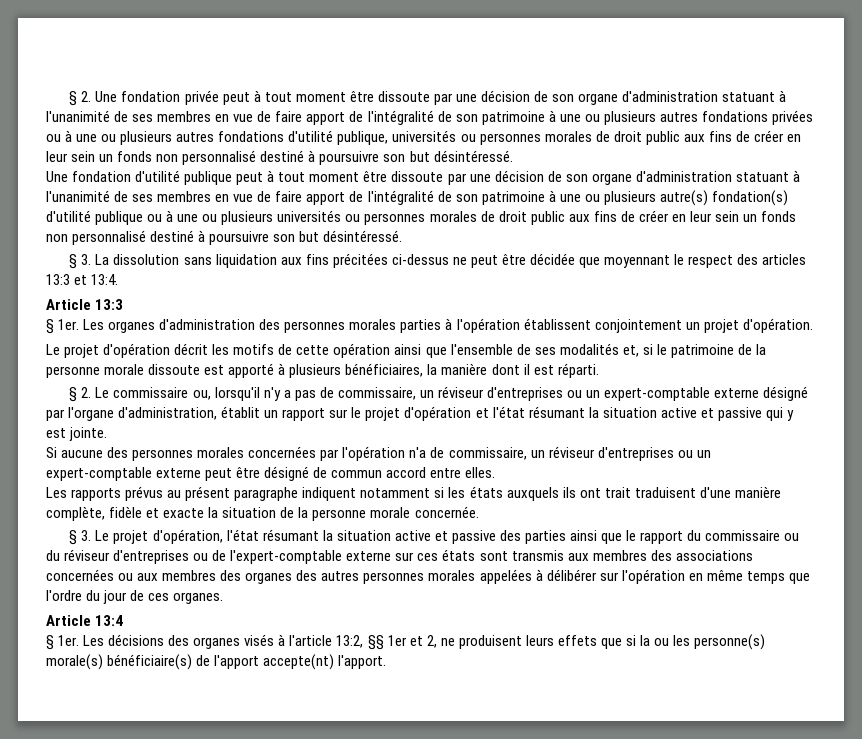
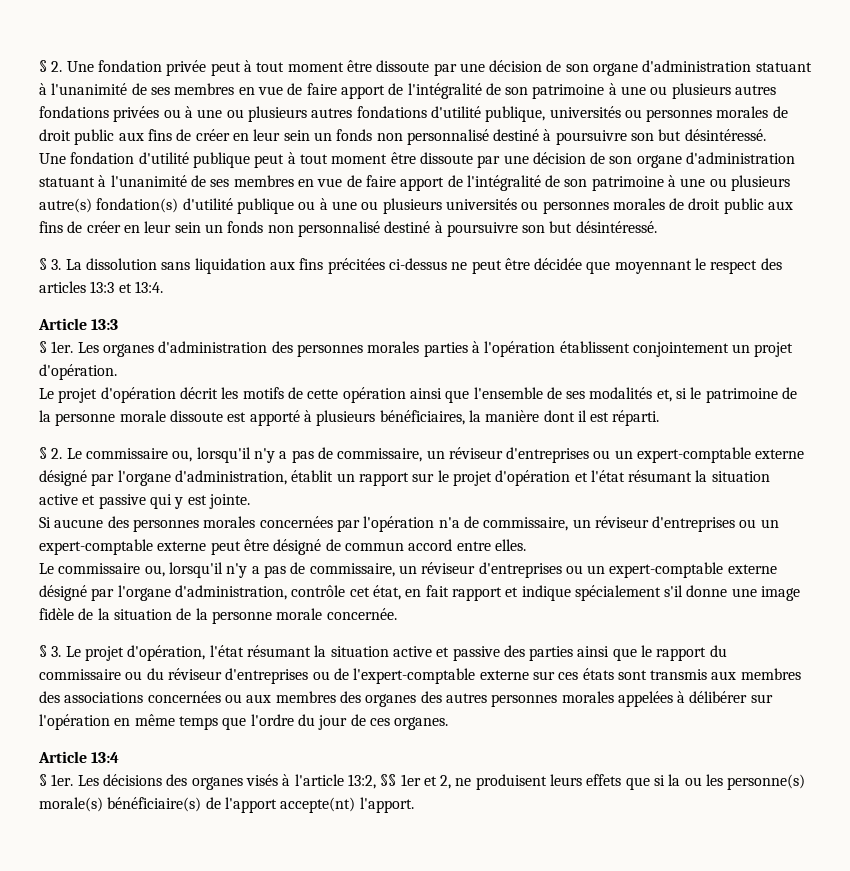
- Les rapports prévus au présent paragraphe indiquent notamment si les états auxquels ils ont trait traduisent d'une manière complète, fidèle et exacte la situation de la personne morale concernée.
+ Le commissaire ou, lorsqu'il n'y a pas de commissaire, un réviseur d'entreprises ou un expert-comptable externe désigné par l'organe d'administration, contrôle cet état, en fait rapport et indique spécialement s'il donne une image fidèle de la situation de la personne morale concernée.

